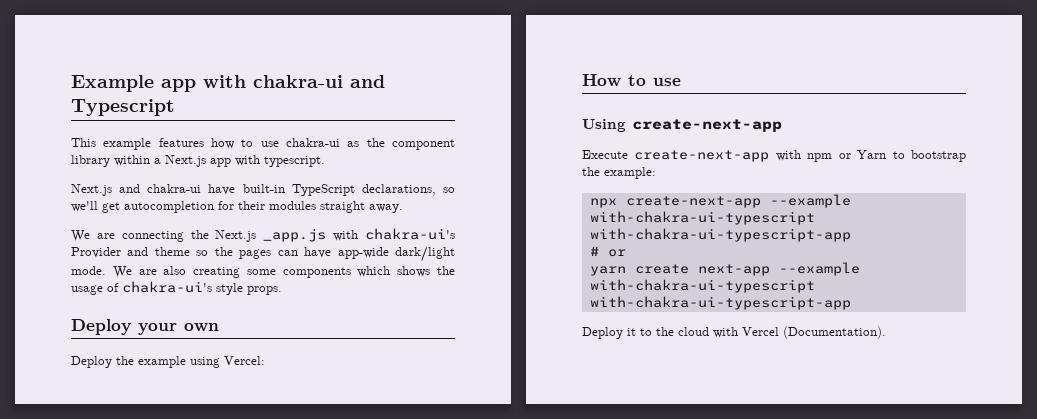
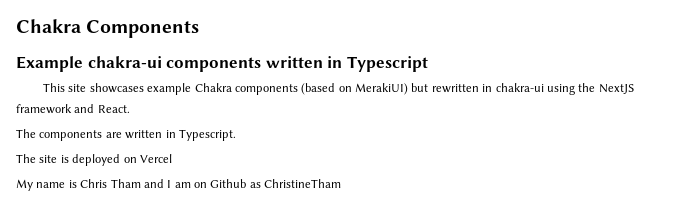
- Example app with chakra-ui and Typescript
- This example features how to use chakra-ui as the component library within a Next.js app with typescript.
- Next.js and chakra-ui have built-in TypeScript declarations, so we'll get autocompletion for their modules straight away.
- We are connecting the Next.js _app.js with chakra-ui's Provider and theme so the pages can have app-wide dark/light mode. We are also creating some components which shows the usage of chakra-ui's style props.
- Deploy your own
- Deploy the example using Vercel:
- How to use
- Using create-next-app
- Execute create-next-app with npm or Yarn to bootstrap the example:
- npx create-next-app --example with-chakra-ui-typescript with-chakra-ui-typescript-app
- # or
- yarn create next-app --example with-chakra-ui-typescript with-chakra-ui-typescript-app
- Deploy it to the cloud with Vercel (Documentation).
+ Chakra Components
+ Example chakra-ui components written in Typescript
+ This site showcases example Chakra components (based on MerakiUI) but rewritten in chakra-ui using the NextJS framework and React.
+ The components are written in Typescript.
+ The site is deployed on Vercel
+ My name is Chris Tham and I am on Github as ChristineTham

